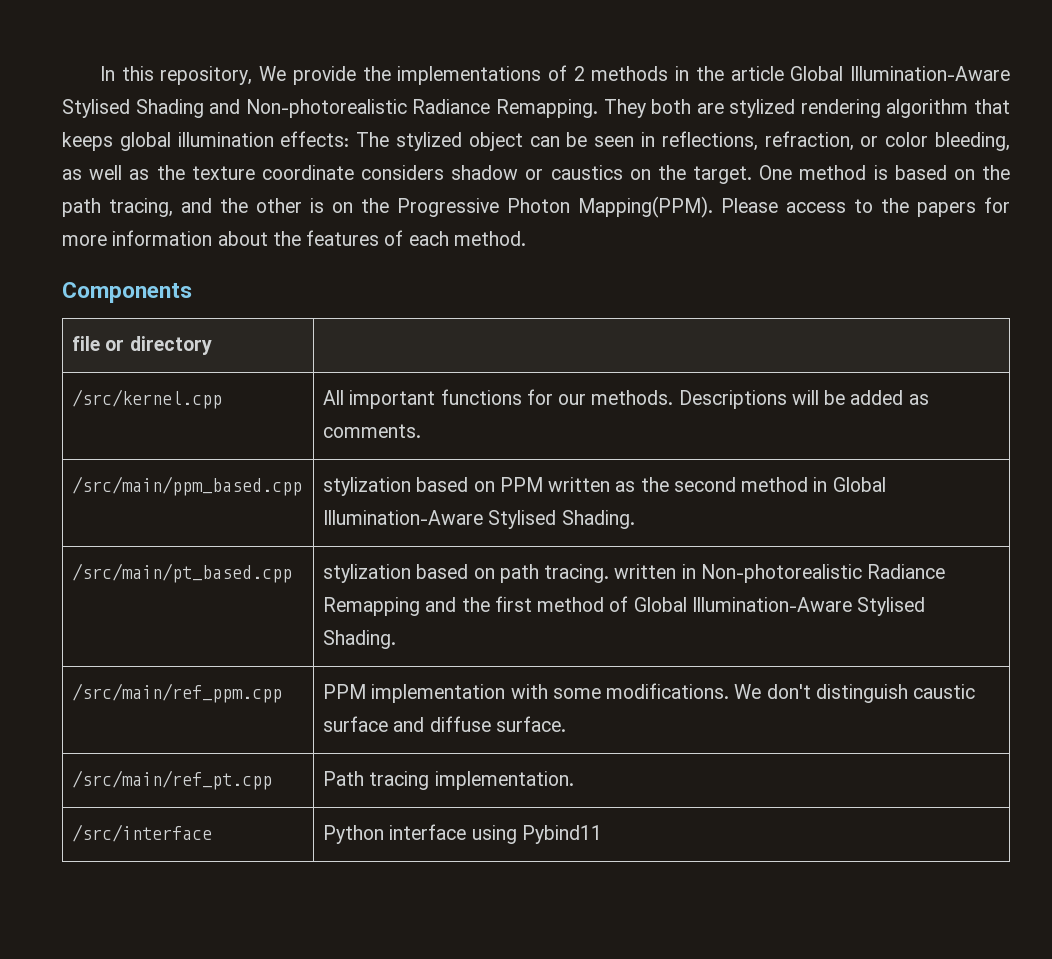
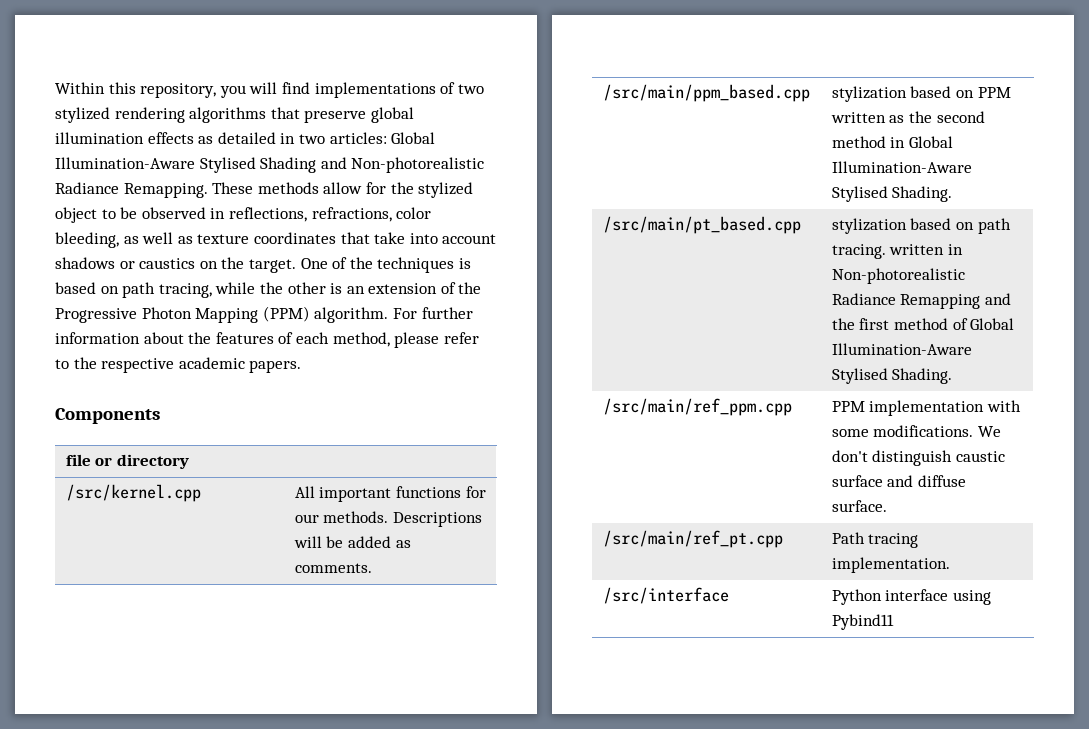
- In this repository, We provide the implementations of 2 methods in the article Global Illumination-Aware Stylised Shading and Non-photorealistic Radiance Remapping.
+ Within this repository, you will find implementations of two stylized rendering algorithms that preserve global illumination effects as detailed in two articles: Global Illumination-Aware Stylised Shading and Non-photorealistic Radiance Remapping.
- They both are stylized rendering algorithm that keeps global illumination effects: The stylized object can be seen in reflections, refraction, or color bleeding, as well as the texture coordinate considers shadow or caustics on the target.
+ These methods allow for the stylized object to be observed in reflections, refractions, color bleeding, as well as texture coordinates that take into account shadows or caustics on the target.
- One method is based on the path tracing, and the other is on the Progressive Photon Mapping(PPM). Please access to the papers for more information about the features of each method.
+ One of the techniques is based on path tracing, while the other is an extension of the Progressive Photon Mapping (PPM) algorithm. For further information about the features of each method, please refer to the respective academic papers.

